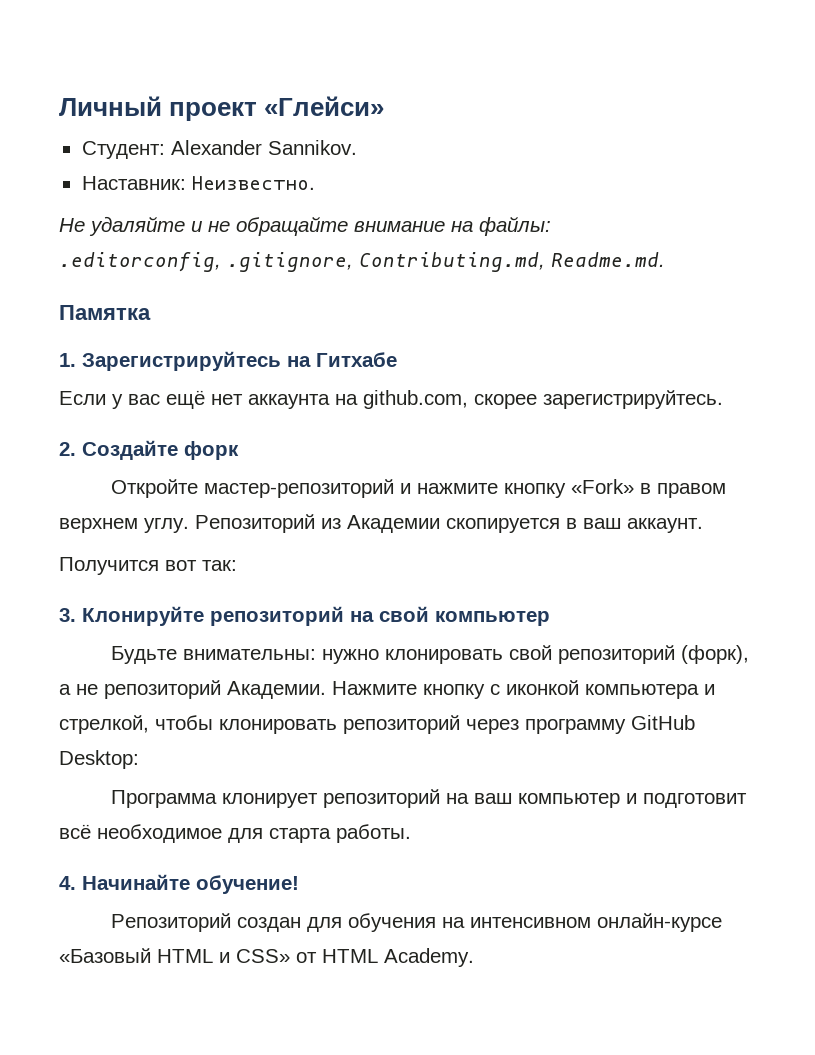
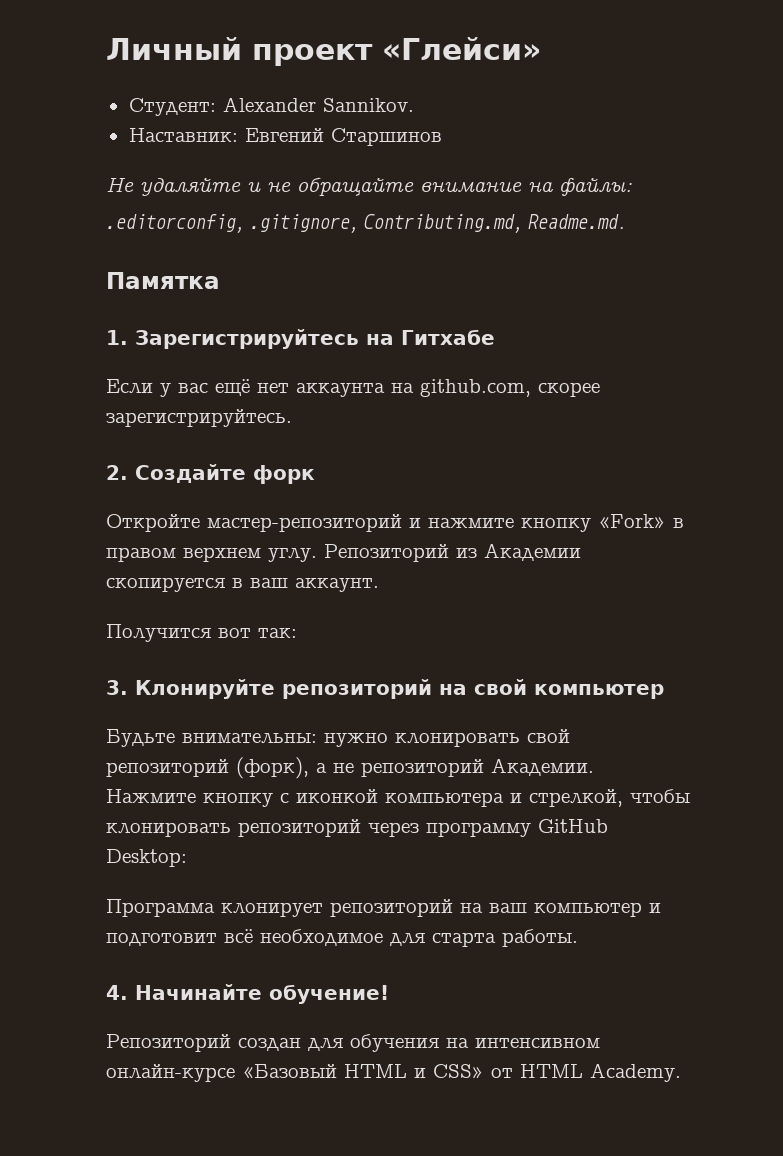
- Наставник: Неизвестно.
+ Наставник: Евгений Старшинов

